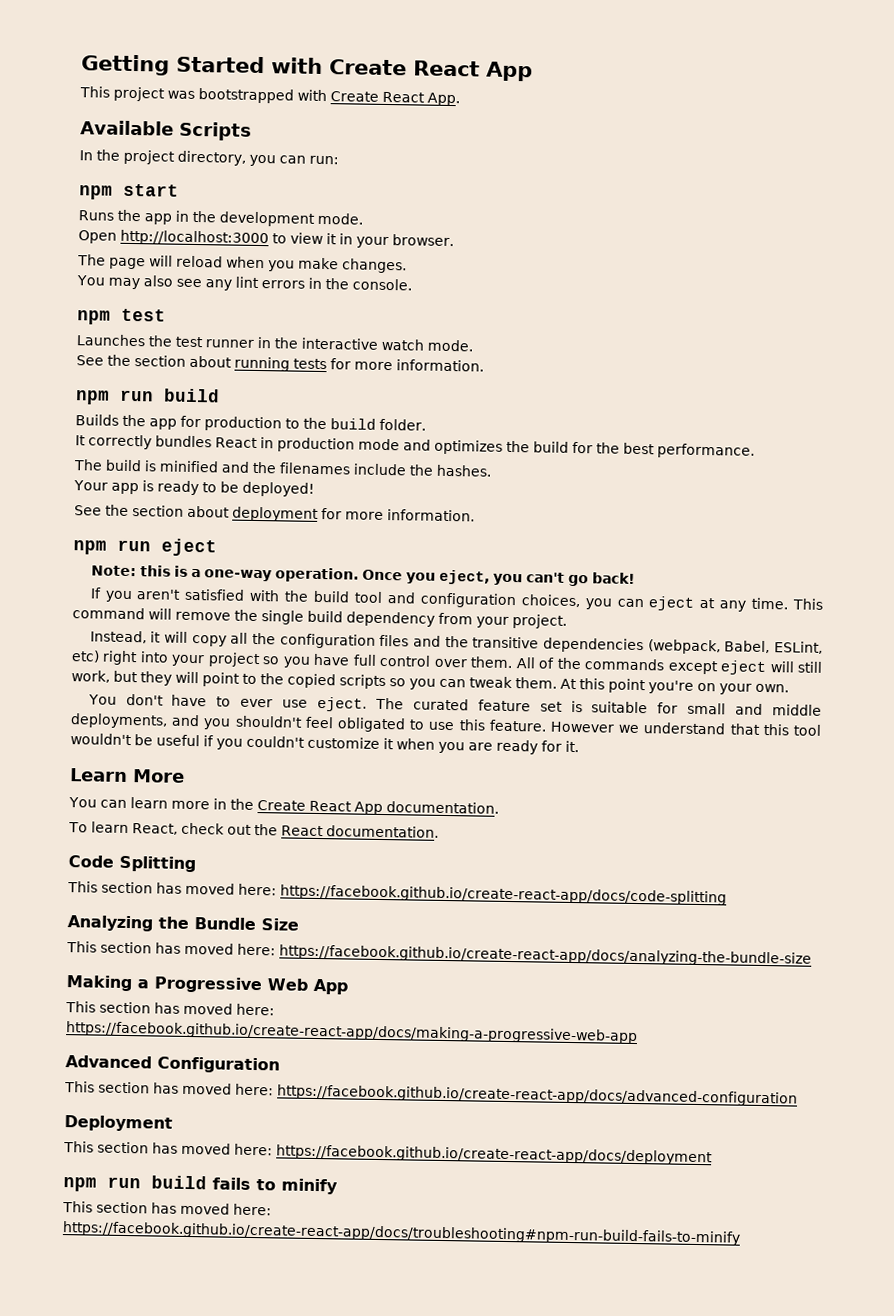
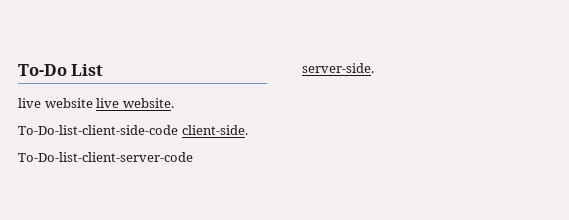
- Getting Started with Create React App
- This project was bootstrapped with Create React App.
- Available Scripts
- In the project directory, you can run:
- npm start
- Runs the app in the development mode.
- Open http://localhost:3000 to view it in your browser.
- The page will reload when you make changes.
- You may also see any lint errors in the console.
- npm test
- Launches the test runner in the interactive watch mode.
- See the section about running tests for more information.
- npm run build
- Builds the app for production to the build folder.
- It correctly bundles React in production mode and optimizes the build for the best performance.
- The build is minified and the filenames include the hashes.
- Your app is ready to be deployed!
- See the section about deployment for more information.
- npm run eject
- Note: this is a one-way operation. Once you eject, you can't go back!
- If you aren't satisfied with the build tool and configuration choices, you can eject at any time. This command will remove the single build dependency from your project.
- Instead, it will copy all the configuration files and the transitive dependencies (webpack, Babel, ESLint, etc) right into your project so you have full control over them. All of the commands except eject will still work, but they will point to the copied scripts so you can tweak them. At this point you're on your own.
- You don't have to ever use eject. The curated feature set is suitable for small and middle deployments, and you shouldn't feel obligated to use this feature. However we understand that this tool wouldn't be useful if you couldn't customize it when you are ready for it.
- Learn More
- You can learn more in the Create React App documentation.
- To learn React, check out the React documentation.
- Code Splitting
- This section has moved here: https://facebook.github.io/create-react-app/docs/code-splitting
- Analyzing the Bundle Size
- This section has moved here: https://facebook.github.io/create-react-app/docs/analyzing-the-bundle-size
- Making a Progressive Web App
- This section has moved here: https://facebook.github.io/create-react-app/docs/making-a-progressive-web-app
- Advanced Configuration
- This section has moved here: https://facebook.github.io/create-react-app/docs/advanced-configuration
- Deployment
- This section has moved here: https://facebook.github.io/create-react-app/docs/deployment
- npm run build fails to minify
- This section has moved here: https://facebook.github.io/create-react-app/docs/troubleshooting#npm-run-build-fails-to-minify
+ To-Do List
+ live website live website.
+ To-Do-list-client-side-code client-side.
+ To-Do-list-client-server-code server-side.

